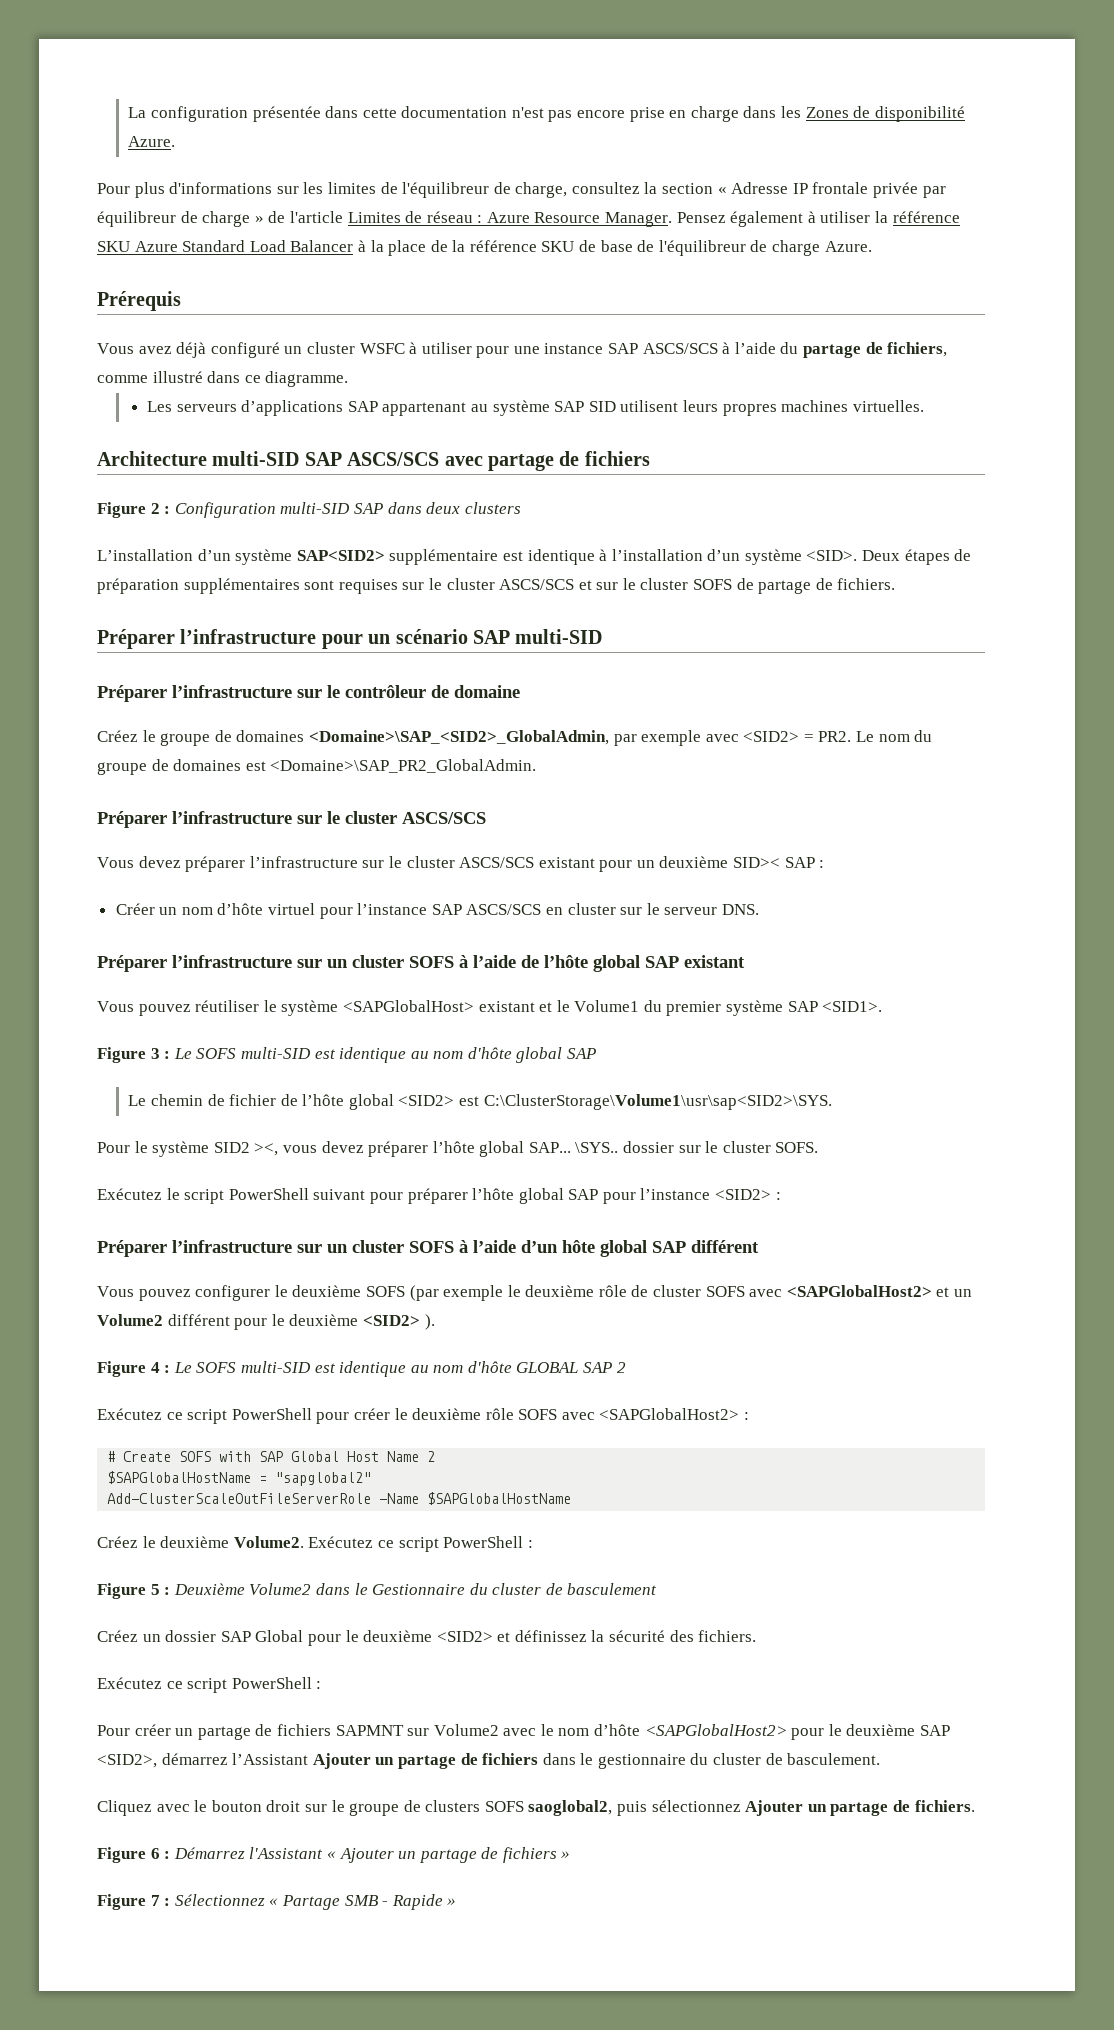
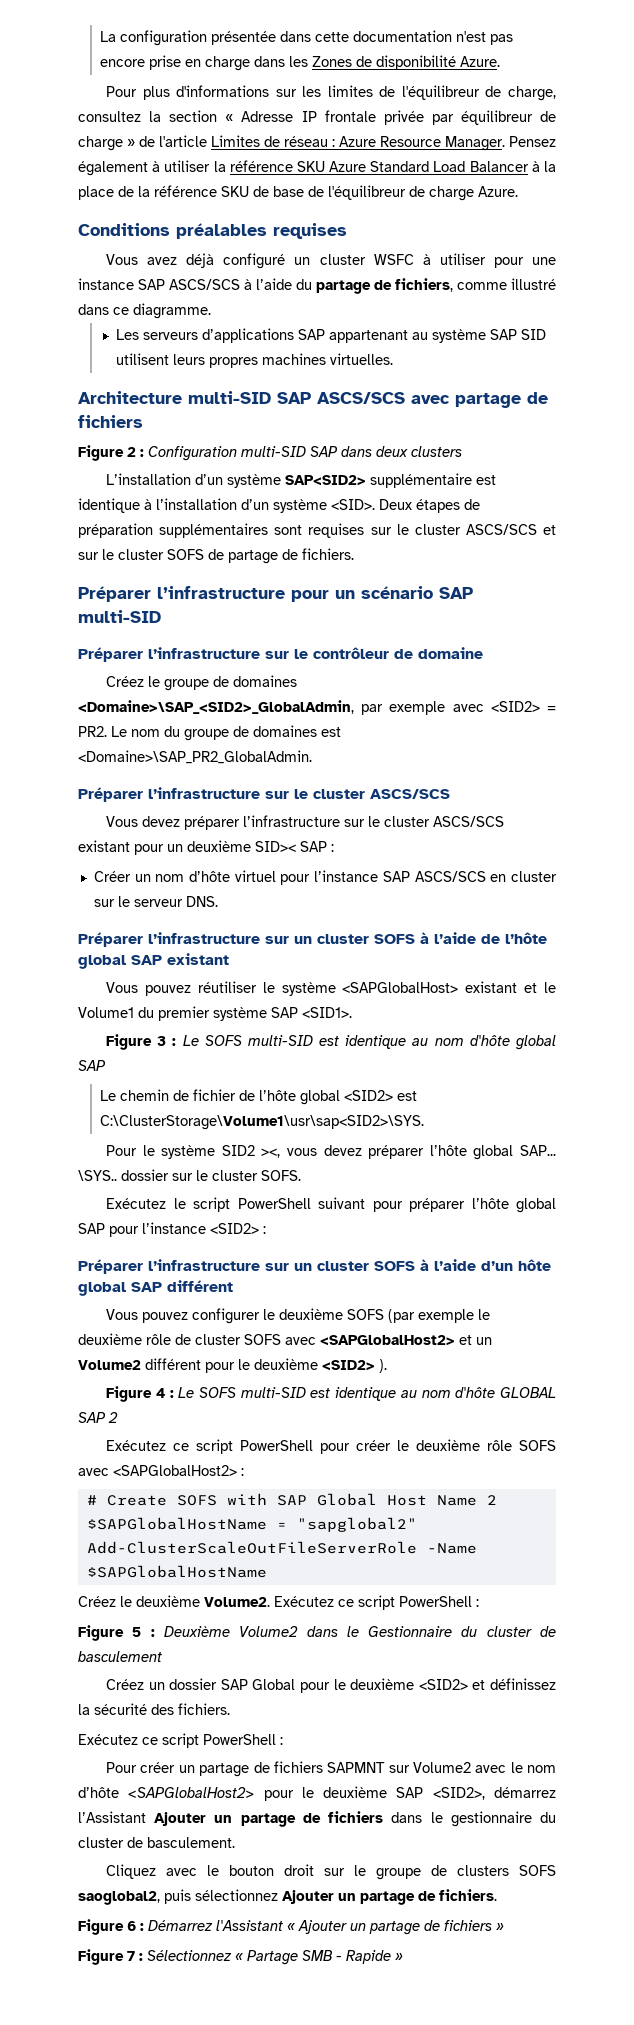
- Prérequis
+ Conditions préalables requises

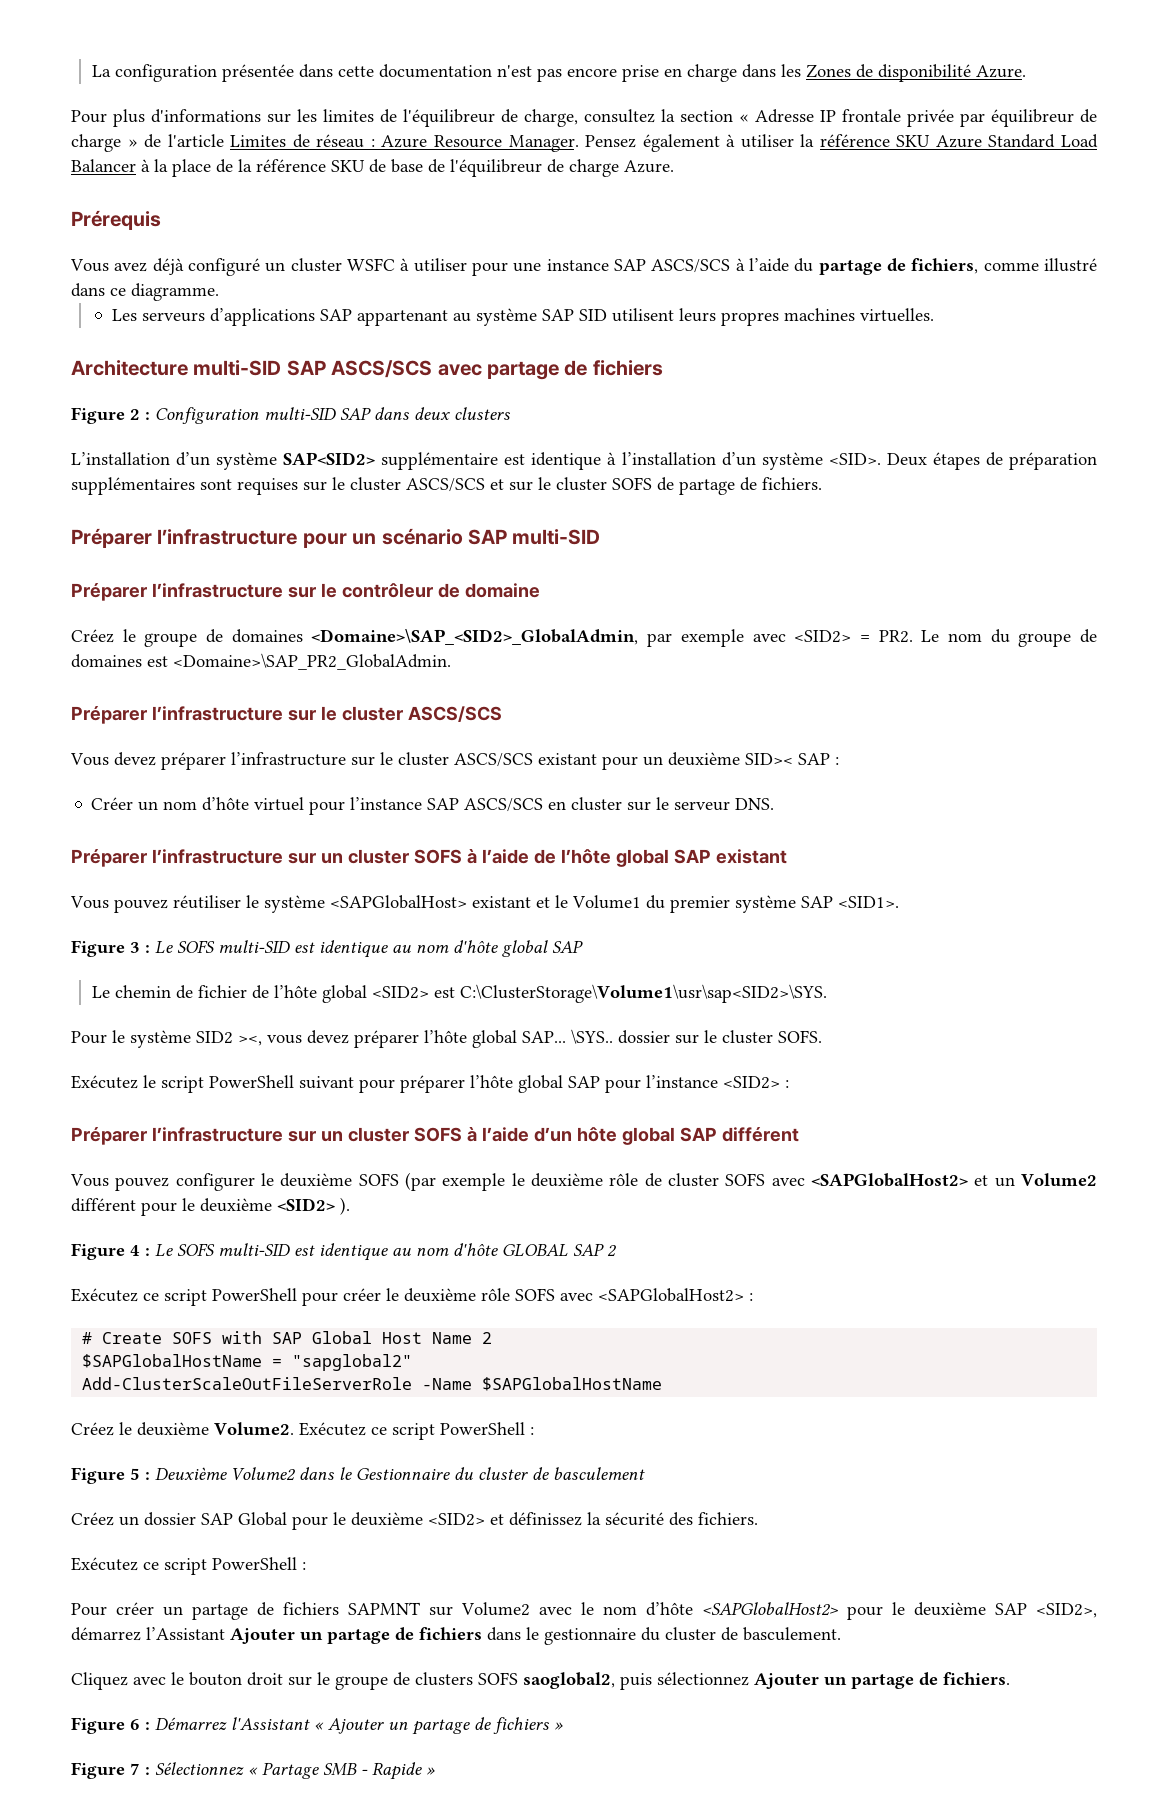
- Conditions préalables requises
+ Prérequis

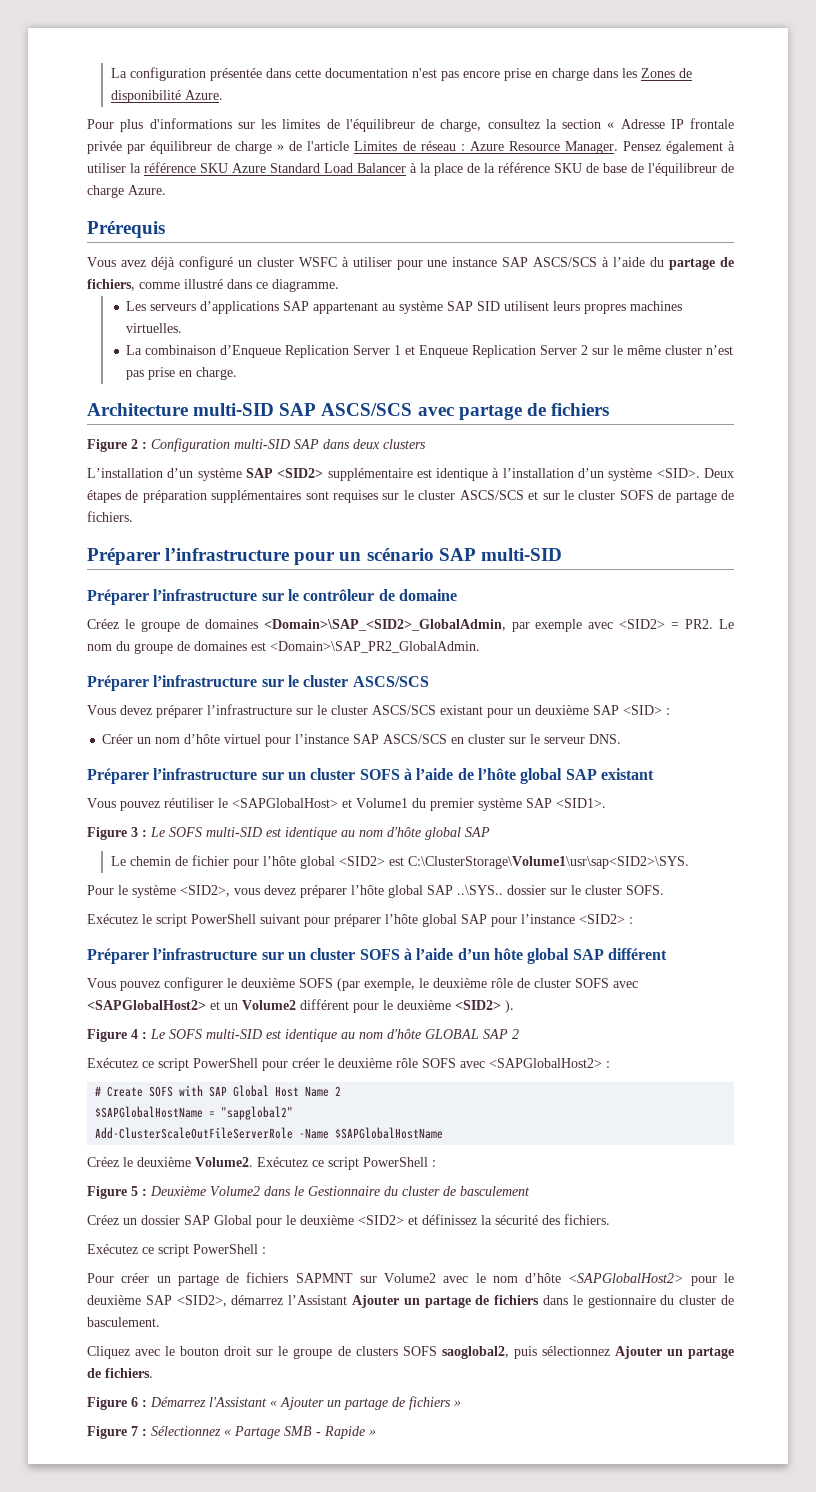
+ La combinaison d’Enqueue Replication Server 1 et Enqueue Replication Server 2 sur le même cluster n’est pas prise en charge.
- L’installation d’un système SAP<SID2> supplémentaire est identique à l’installation d’un système <SID>.
+ L’installation d’un système SAP <SID2> supplémentaire est identique à l’installation d’un système <SID>.
- Créez le groupe de domaines <Domaine>\SAP_<SID2>_GlobalAdmin, par exemple avec <SID2> = PR2. Le nom du groupe de domaines est <Domaine>\SAP_PR2_GlobalAdmin.
+ Créez le groupe de domaines <Domain>\SAP_<SID2>_GlobalAdmin, par exemple avec <SID2> = PR2. Le nom du groupe de domaines est <Domain>\SAP_PR2_GlobalAdmin.
- Vous devez préparer l’infrastructure sur le cluster ASCS/SCS existant pour un deuxième SID>< SAP :
+ Vous devez préparer l’infrastructure sur le cluster ASCS/SCS existant pour un deuxième SAP <SID> :
- Vous pouvez réutiliser le système <SAPGlobalHost> existant et le Volume1 du premier système SAP <SID1>.
+ Vous pouvez réutiliser le <SAPGlobalHost> et Volume1 du premier système SAP <SID1>.
- Le chemin de fichier de l’hôte global <SID2> est C:\ClusterStorage\Volume1\usr\sap<SID2>\SYS.
+ Le chemin de fichier pour l’hôte global <SID2> est C:\ClusterStorage\Volume1\usr\sap<SID2>\SYS.
- Pour le système SID2 ><, vous devez préparer l’hôte global SAP... \SYS.. dossier sur le cluster SOFS.
+ Pour le système <SID2>, vous devez préparer l’hôte global SAP ..\SYS.. dossier sur le cluster SOFS.
- Vous pouvez configurer le deuxième SOFS (par exemple le deuxième rôle de cluster SOFS avec <SAPGlobalHost2> et un Volume2 différent pour le deuxième <SID2> ).
+ Vous pouvez configurer le deuxième SOFS (par exemple, le deuxième rôle de cluster SOFS avec <SAPGlobalHost2> et un Volume2 différent pour le deuxième <SID2> ).

